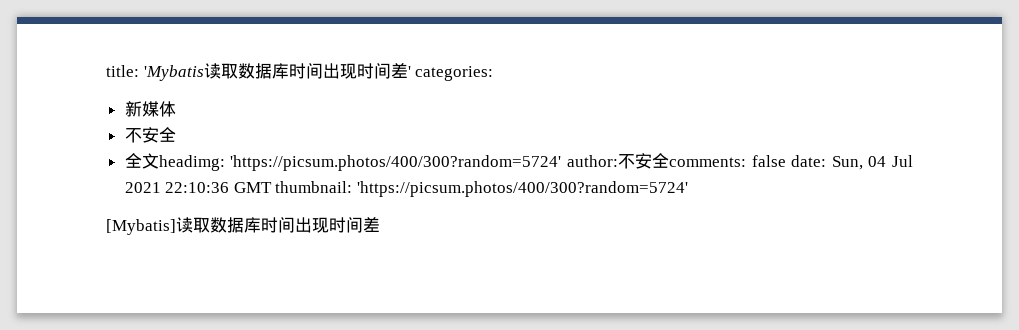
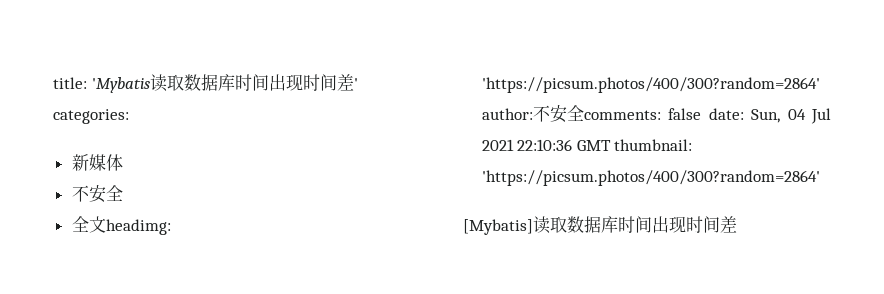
- 全文headimg: 'https://picsum.photos/400/300?random=5724' author:不安全comments: false date: Sun, 04 Jul 2021 22:10:36 GMT thumbnail: 'https://picsum.photos/400/300?random=5724'
+ 全文headimg: 'https://picsum.photos/400/300?random=2864' author:不安全comments: false date: Sun, 04 Jul 2021 22:10:36 GMT thumbnail: 'https://picsum.photos/400/300?random=2864'

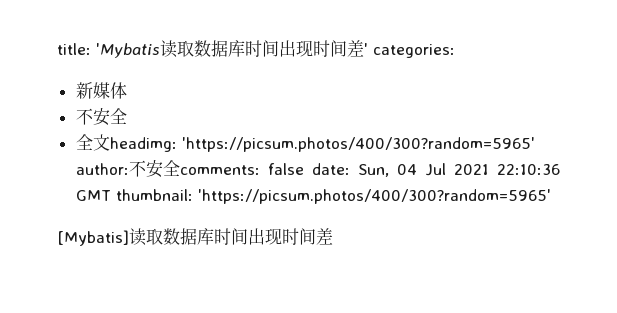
- 全文headimg: 'https://picsum.photos/400/300?random=2864' author:不安全comments: false date: Sun, 04 Jul 2021 22:10:36 GMT thumbnail: 'https://picsum.photos/400/300?random=2864'
+ 全文headimg: 'https://picsum.photos/400/300?random=5965' author:不安全comments: false date: Sun, 04 Jul 2021 22:10:36 GMT thumbnail: 'https://picsum.photos/400/300?random=5965'

